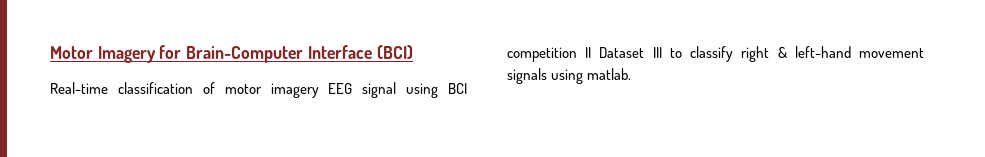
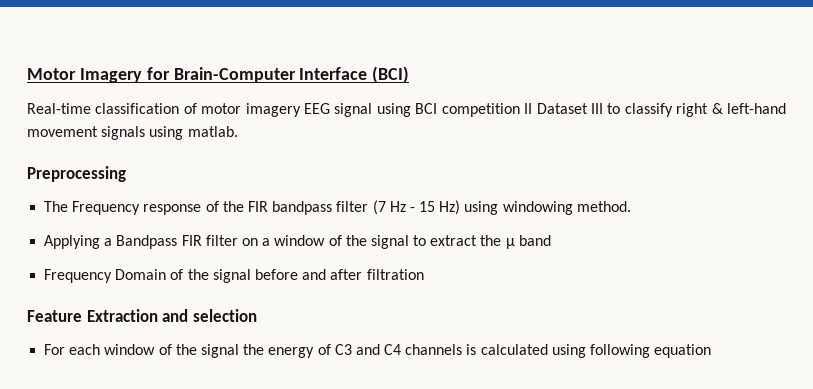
+ Preprocessing
+ The Frequency response of the FIR bandpass filter (7 Hz - 15 Hz) using windowing method.
+ Applying a Bandpass FIR filter on a window of the signal to extract the µ band
+ Frequency Domain of the signal before and after filtration
+ Feature Extraction and selection
+ For each window of the signal the energy of C3 and C4 channels is calculated using following equation

